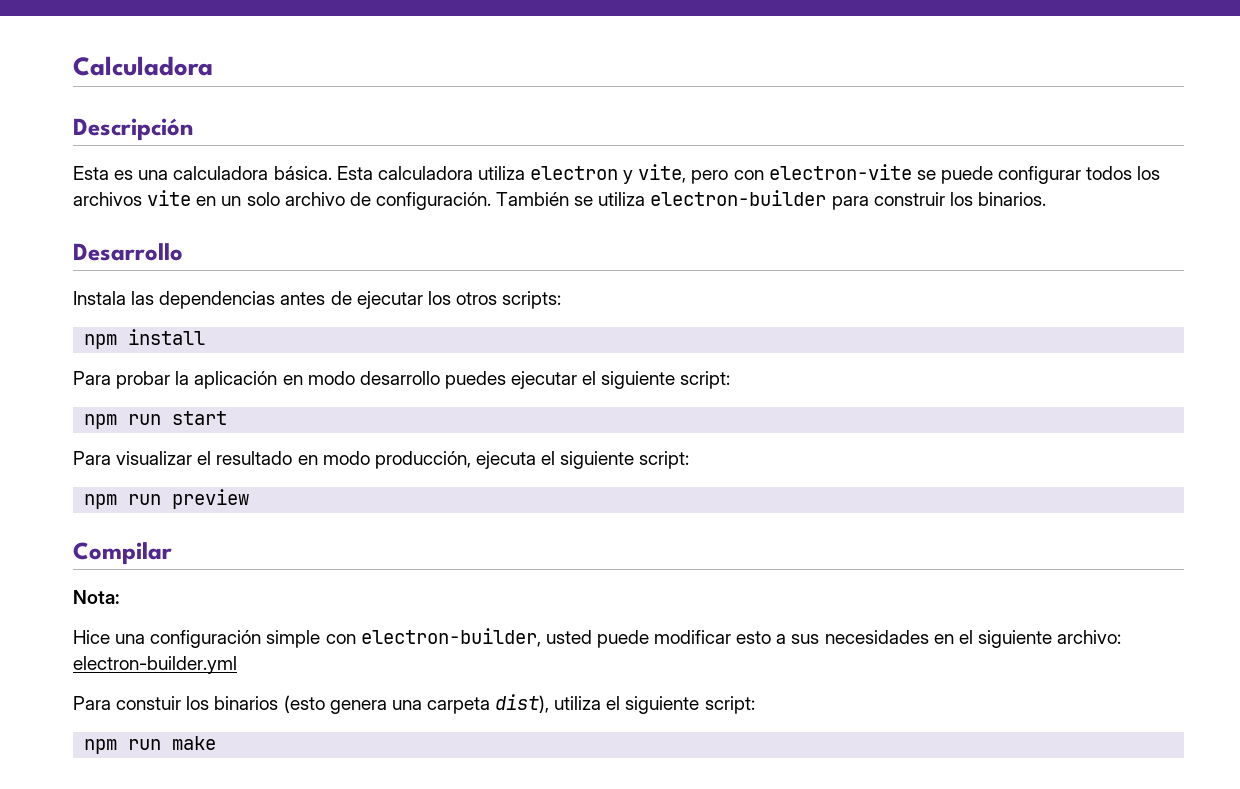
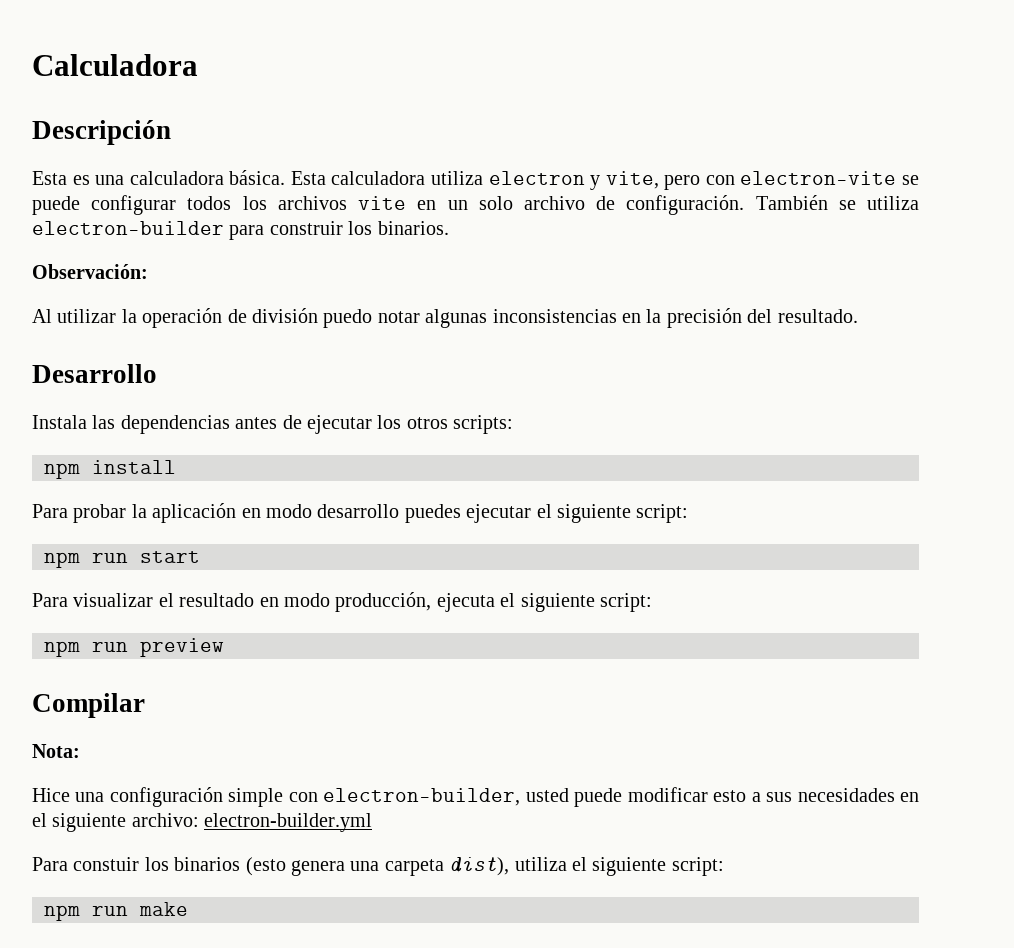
+ Observación:
+ Al utilizar la operación de división puedo notar algunas inconsistencias en la precisión del resultado.

